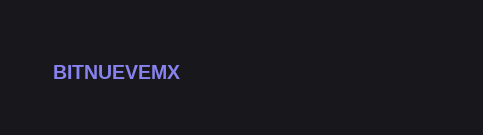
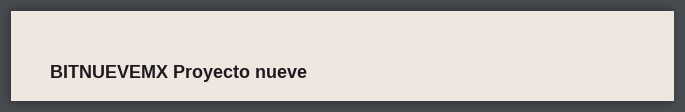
- BITNUEVEMX
+ BITNUEVEMX Proyecto nueve

